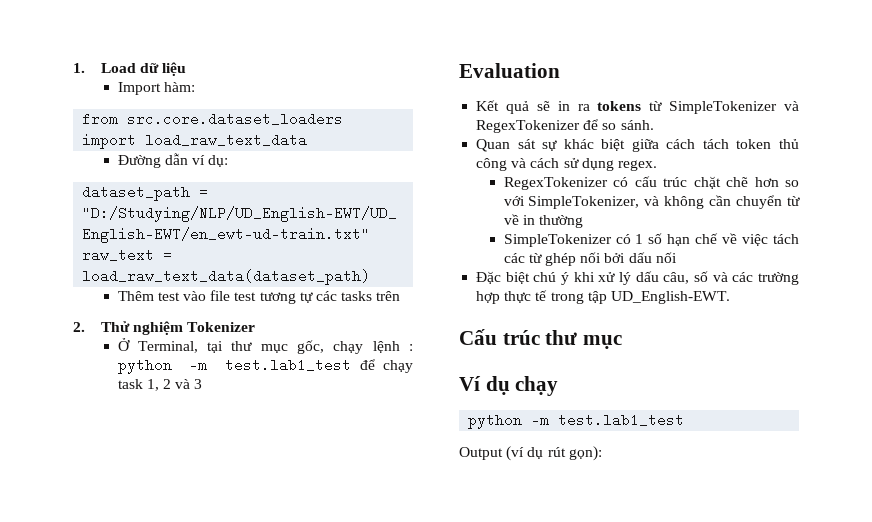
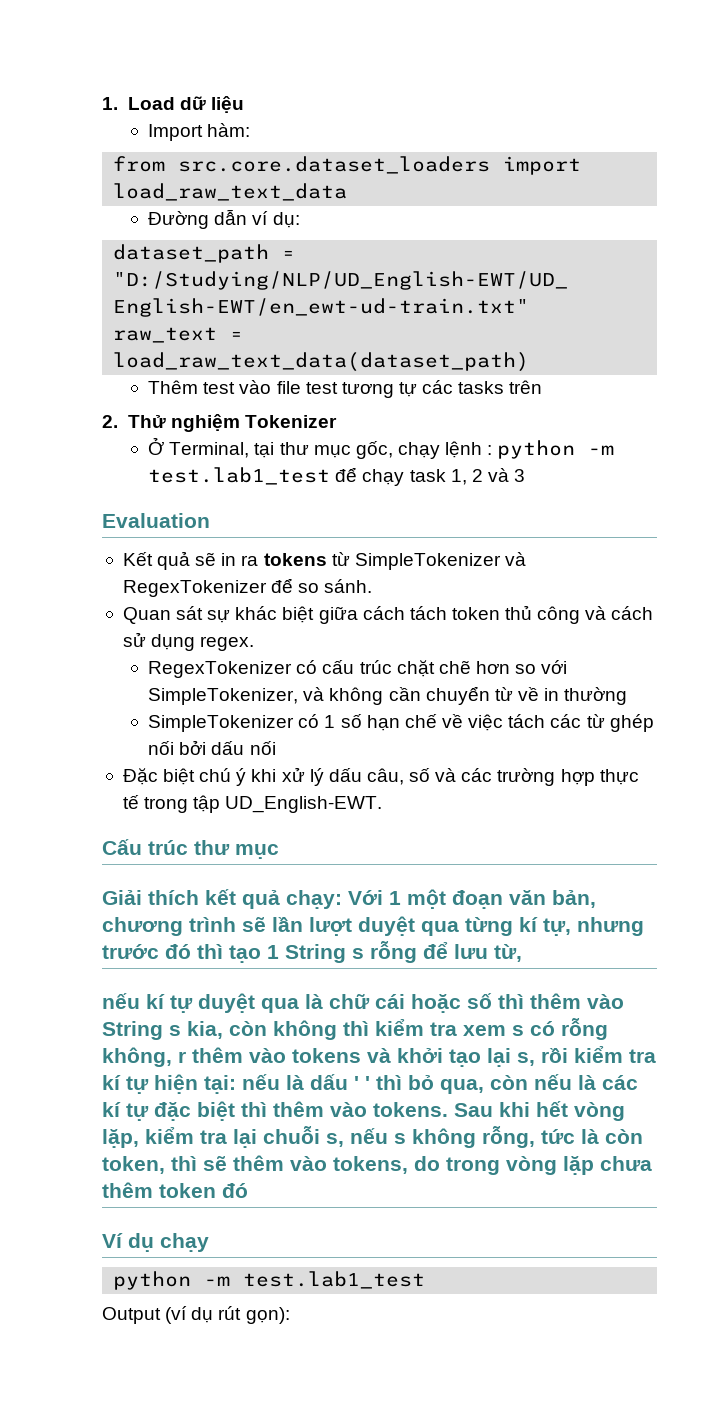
+ Giải thích kết quả chạy: Với 1 một đoạn văn bản, chương trình sẽ lần lượt duyệt qua từng kí tự, nhưng trước đó thì tạo 1 String s rỗng để lưu từ,
+ nếu kí tự duyệt qua là chữ cái hoặc số thì thêm vào String s kia, còn không thì kiểm tra xem s có rỗng không, r thêm vào tokens và khởi tạo lại s, rồi kiểm tra kí tự hiện tại: nếu là dấu ' ' thì bỏ qua, còn nếu là các kí tự đặc biệt thì thêm vào tokens. Sau khi hết vòng lặp, kiểm tra lại chuỗi s, nếu s không rỗng, tức là còn token, thì sẽ thêm vào tokens, do trong vòng lặp chưa thêm token đó

